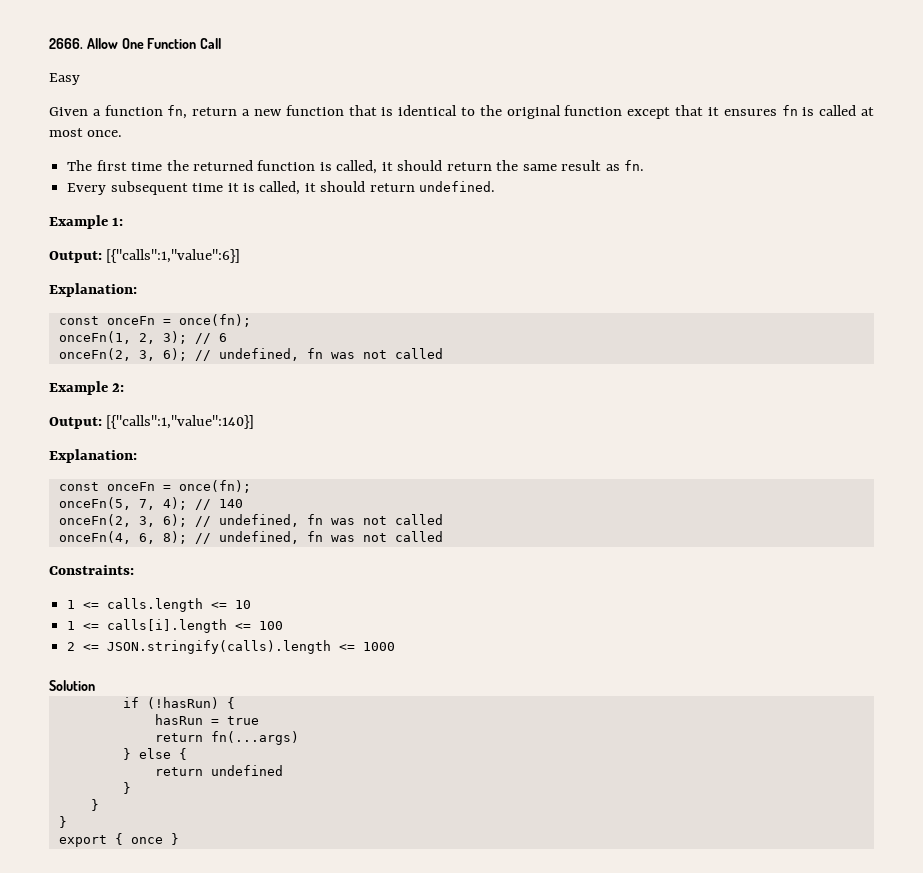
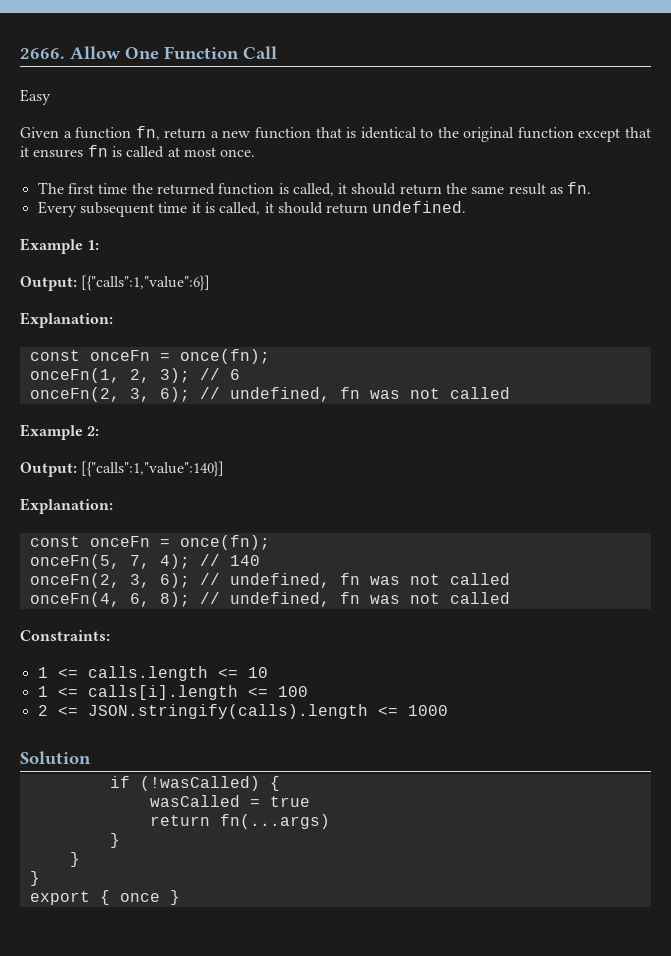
- if (!hasRun) {
- hasRun = true
+ if (!wasCalled) {
+ wasCalled = true
- } else {
- return undefined

